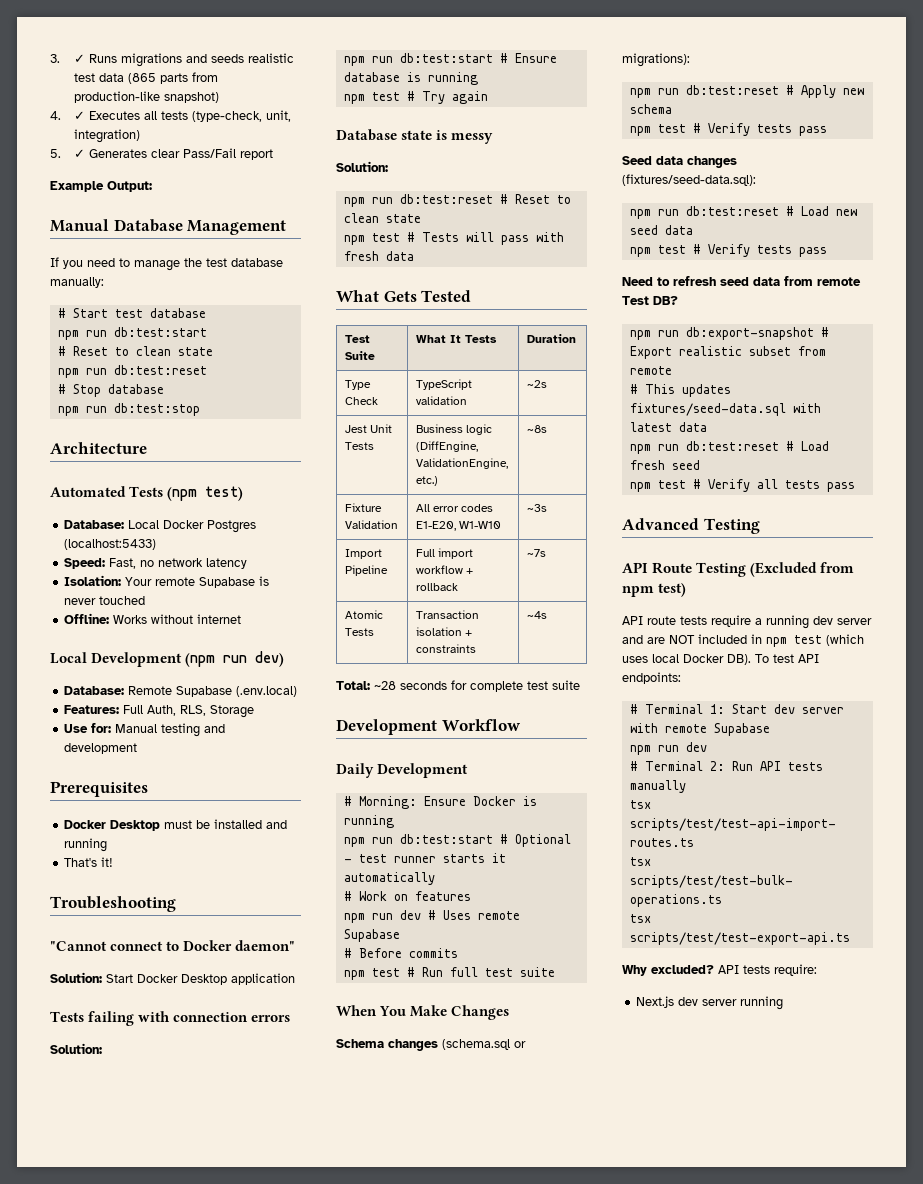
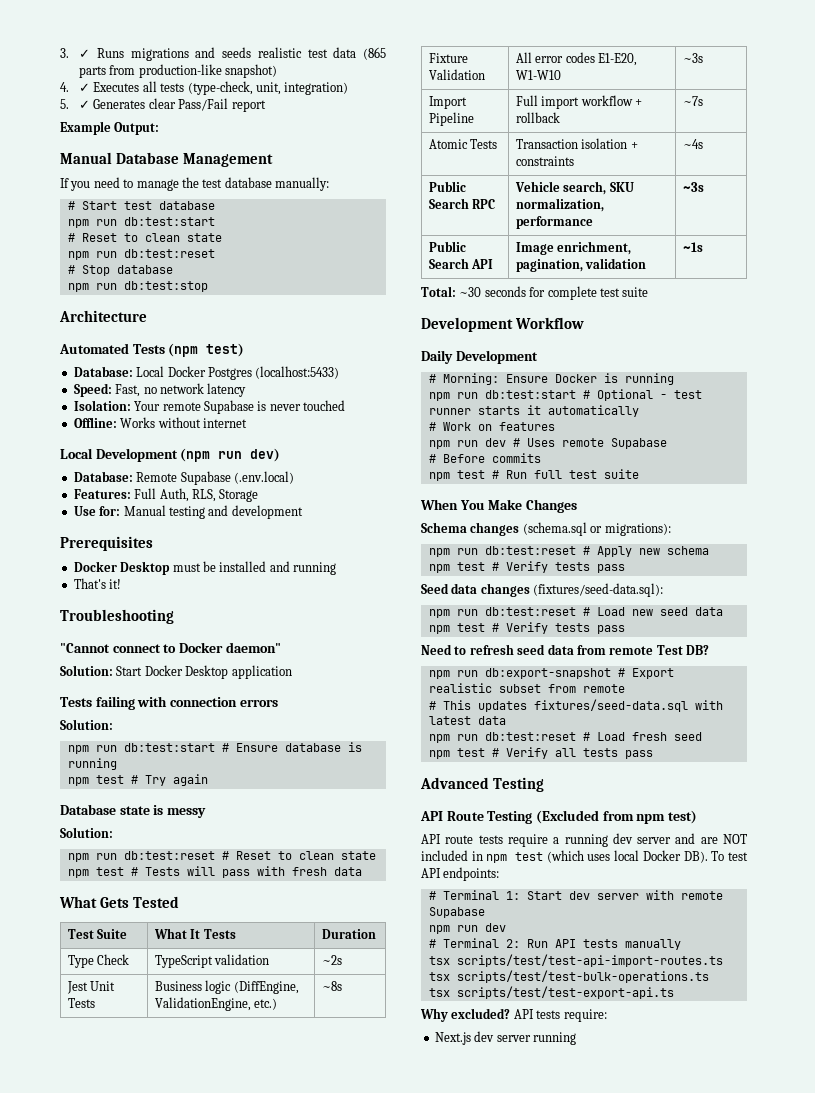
+ Public Search RPC | Vehicle search, SKU normalization, performance | ~3s
+ Public Search API | Image enrichment, pagination, validation | ~1s
- Total: ~28 seconds for complete test suite
+ Total: ~30 seconds for complete test suite

